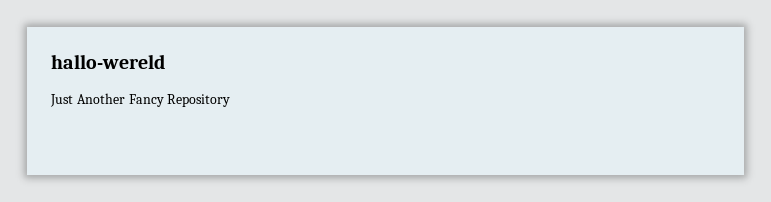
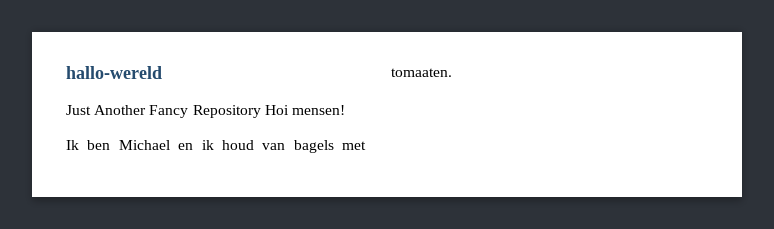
- Just Another Fancy Repository
+ Just Another Fancy Repository Hoi mensen!
+ Ik ben Michael en ik houd van bagels met tomaaten.

